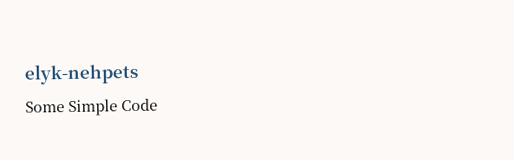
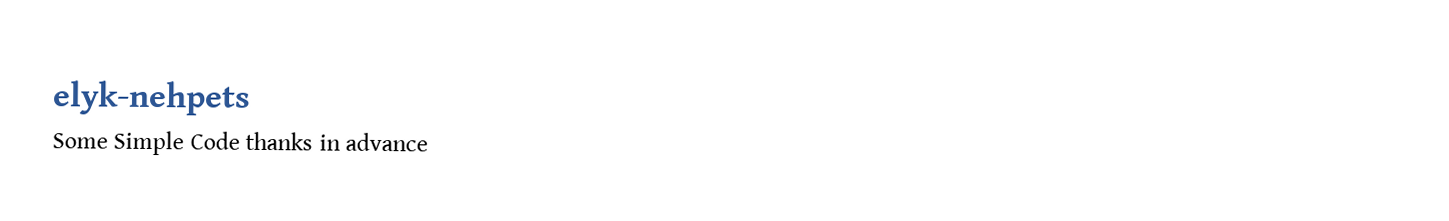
- Some Simple Code
+ Some Simple Code thanks in advance

